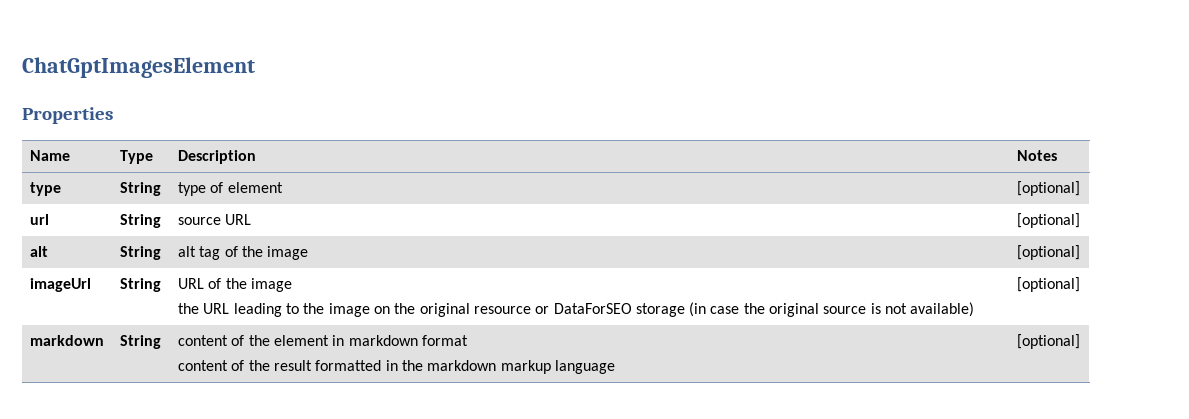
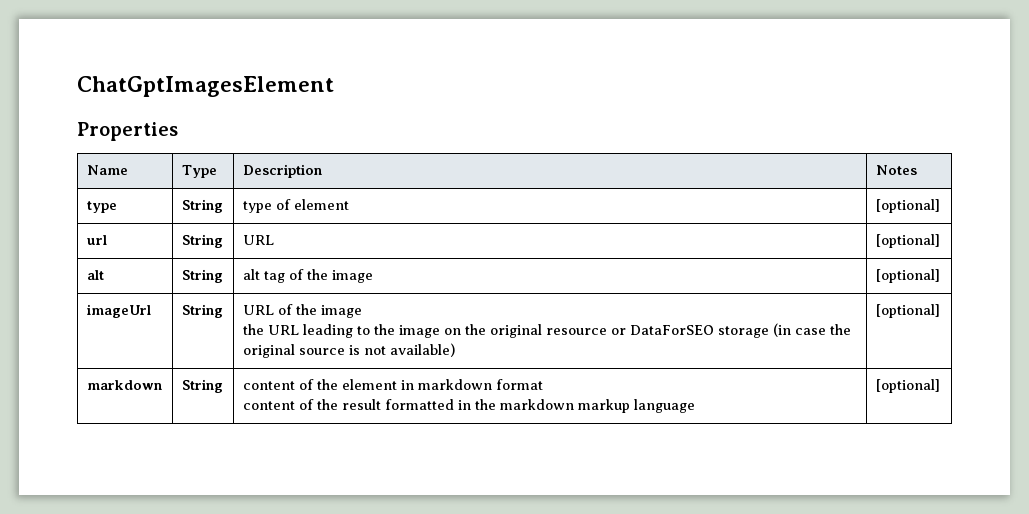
- url | String | source URL | [optional]
+ url | String | URL | [optional]

